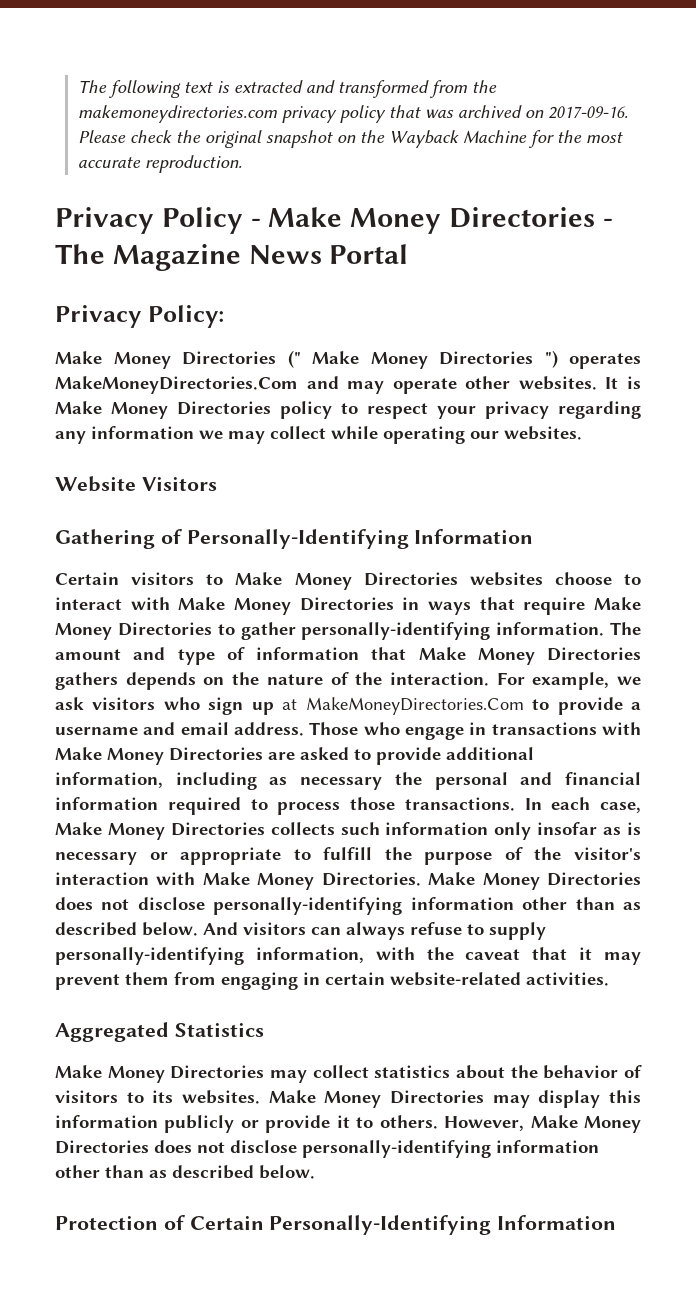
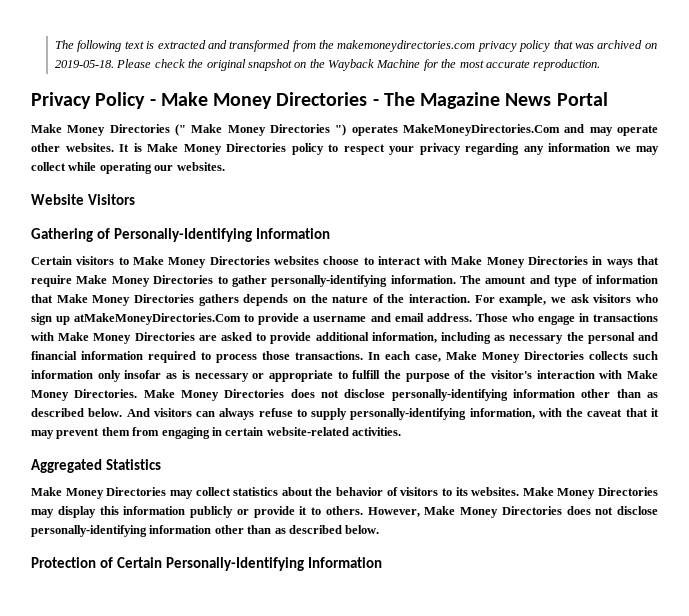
- The following text is extracted and transformed from the makemoneydirectories.com privacy policy that was archived on 2017-09-16.
+ The following text is extracted and transformed from the makemoneydirectories.com privacy policy that was archived on 2019-05-18.
- Privacy Policy:
- For example, we ask visitors who sign up at MakeMoneyDirectories.Com to provide a username and email address.
+ For example, we ask visitors who sign up atMakeMoneyDirectories.Com to provide a username and email address.

